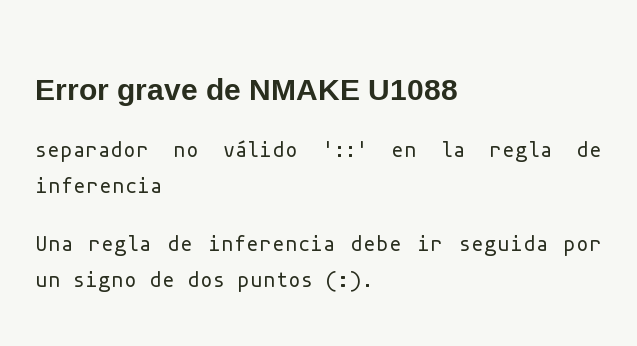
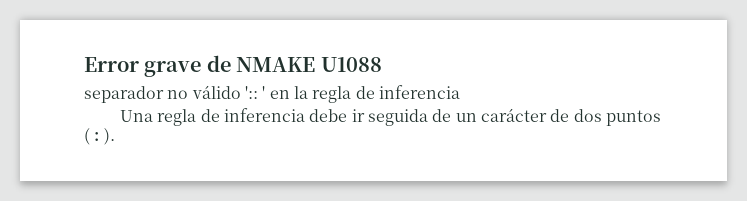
- separador no válido '::' en la regla de inferencia
+ separador no válido ':: ' en la regla de inferencia
- Una regla de inferencia debe ir seguida por un signo de dos puntos (:).
+ Una regla de inferencia debe ir seguida de un carácter de dos puntos ( : ).

